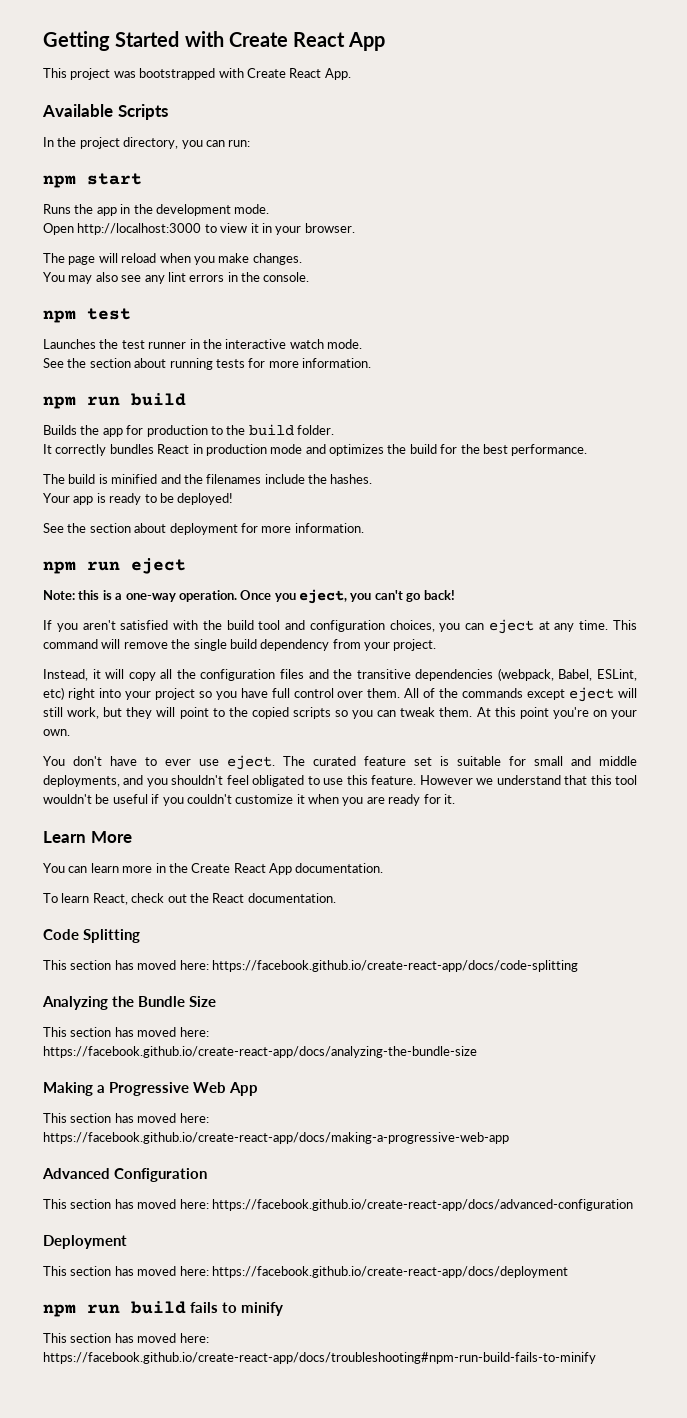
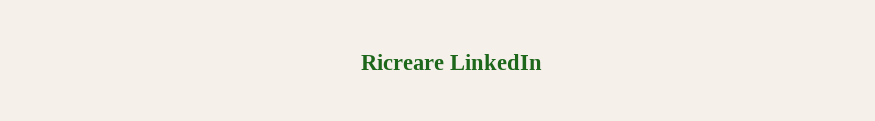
- Getting Started with Create React App
- This project was bootstrapped with Create React App.
- Available Scripts
- In the project directory, you can run:
- npm start
- Runs the app in the development mode.
- Open http://localhost:3000 to view it in your browser.
- The page will reload when you make changes.
- You may also see any lint errors in the console.
- npm test
- Launches the test runner in the interactive watch mode.
- See the section about running tests for more information.
- npm run build
- Builds the app for production to the build folder.
- It correctly bundles React in production mode and optimizes the build for the best performance.
- The build is minified and the filenames include the hashes.
- Your app is ready to be deployed!
- See the section about deployment for more information.
- npm run eject
- Note: this is a one-way operation. Once you eject, you can't go back!
- If you aren't satisfied with the build tool and configuration choices, you can eject at any time. This command will remove the single build dependency from your project.
- Instead, it will copy all the configuration files and the transitive dependencies (webpack, Babel, ESLint, etc) right into your project so you have full control over them. All of the commands except eject will still work, but they will point to the copied scripts so you can tweak them. At this point you're on your own.
- You don't have to ever use eject. The curated feature set is suitable for small and middle deployments, and you shouldn't feel obligated to use this feature. However we understand that this tool wouldn't be useful if you couldn't customize it when you are ready for it.
- Learn More
- You can learn more in the Create React App documentation.
- To learn React, check out the React documentation.
- Code Splitting
- This section has moved here: https://facebook.github.io/create-react-app/docs/code-splitting
- Analyzing the Bundle Size
- This section has moved here: https://facebook.github.io/create-react-app/docs/analyzing-the-bundle-size
- Making a Progressive Web App
- This section has moved here: https://facebook.github.io/create-react-app/docs/making-a-progressive-web-app
- Advanced Configuration
- This section has moved here: https://facebook.github.io/create-react-app/docs/advanced-configuration
- Deployment
- This section has moved here: https://facebook.github.io/create-react-app/docs/deployment
- npm run build fails to minify
- This section has moved here: https://facebook.github.io/create-react-app/docs/troubleshooting#npm-run-build-fails-to-minify
+ Ricreare LinkedIn

